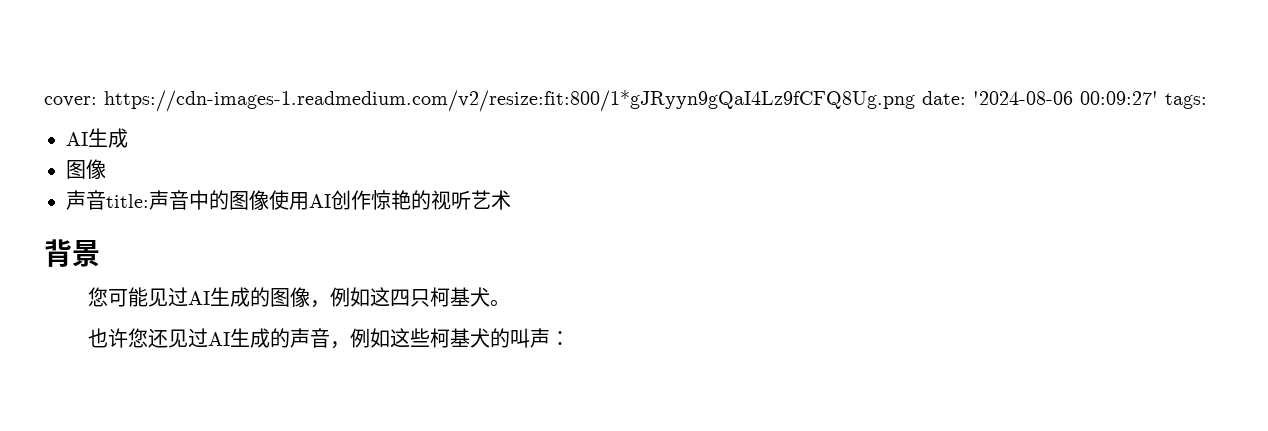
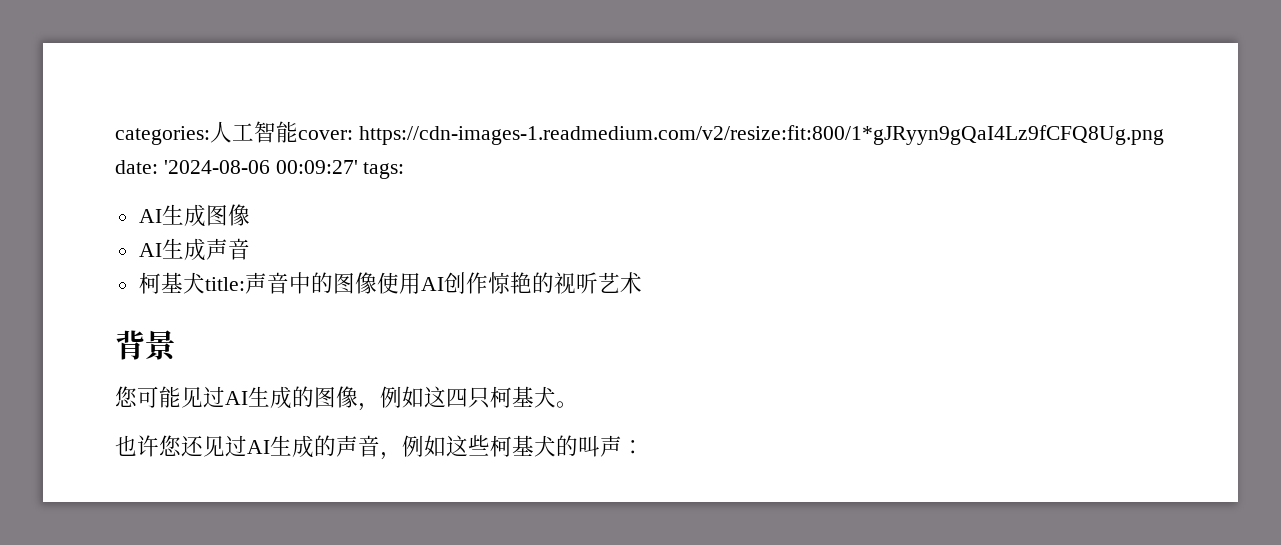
- cover: https://cdn-images-1.readmedium.com/v2/resize:fit:800/1*gJRyyn9gQaI4Lz9fCFQ8Ug.png date: '2024-08-06 00:09:27' tags:
- AI生成
- 图像
+ categories:人工智能cover: https://cdn-images-1.readmedium.com/v2/resize:fit:800/1*gJRyyn9gQaI4Lz9fCFQ8Ug.png date: '2024-08-06 00:09:27' tags:
+ AI生成图像
- 声音title:声音中的图像使用AI创作惊艳的视听艺术
+ AI生成声音
+ 柯基犬title:声音中的图像使用AI创作惊艳的视听艺术

